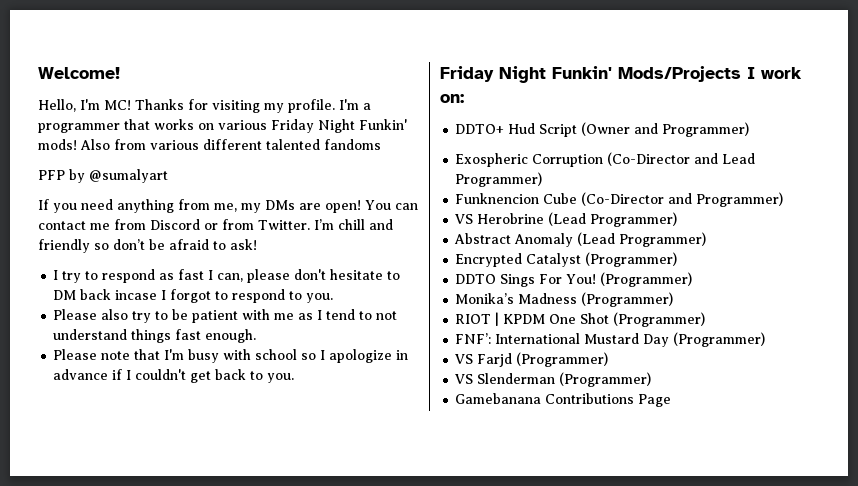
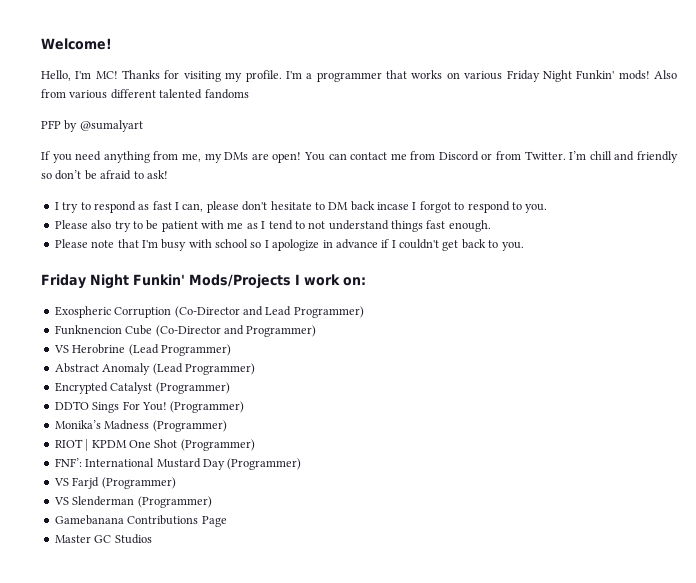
- DDTO+ Hud Script (Owner and Programmer)
+ Master GC Studios

